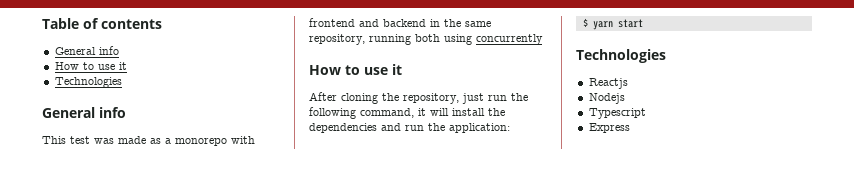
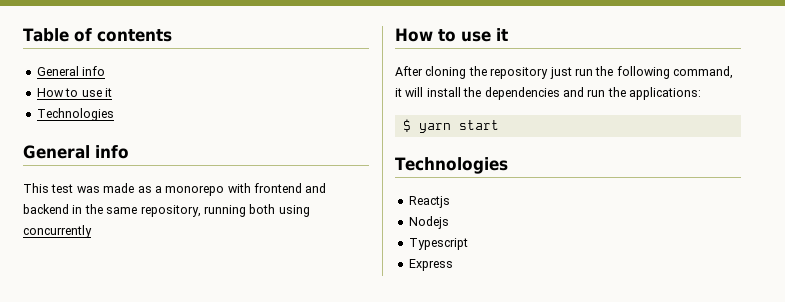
- After cloning the repository, just run the following command, it will install the dependencies and run the application:
+ After cloning the repository just run the following command, it will install the dependencies and run the applications:

